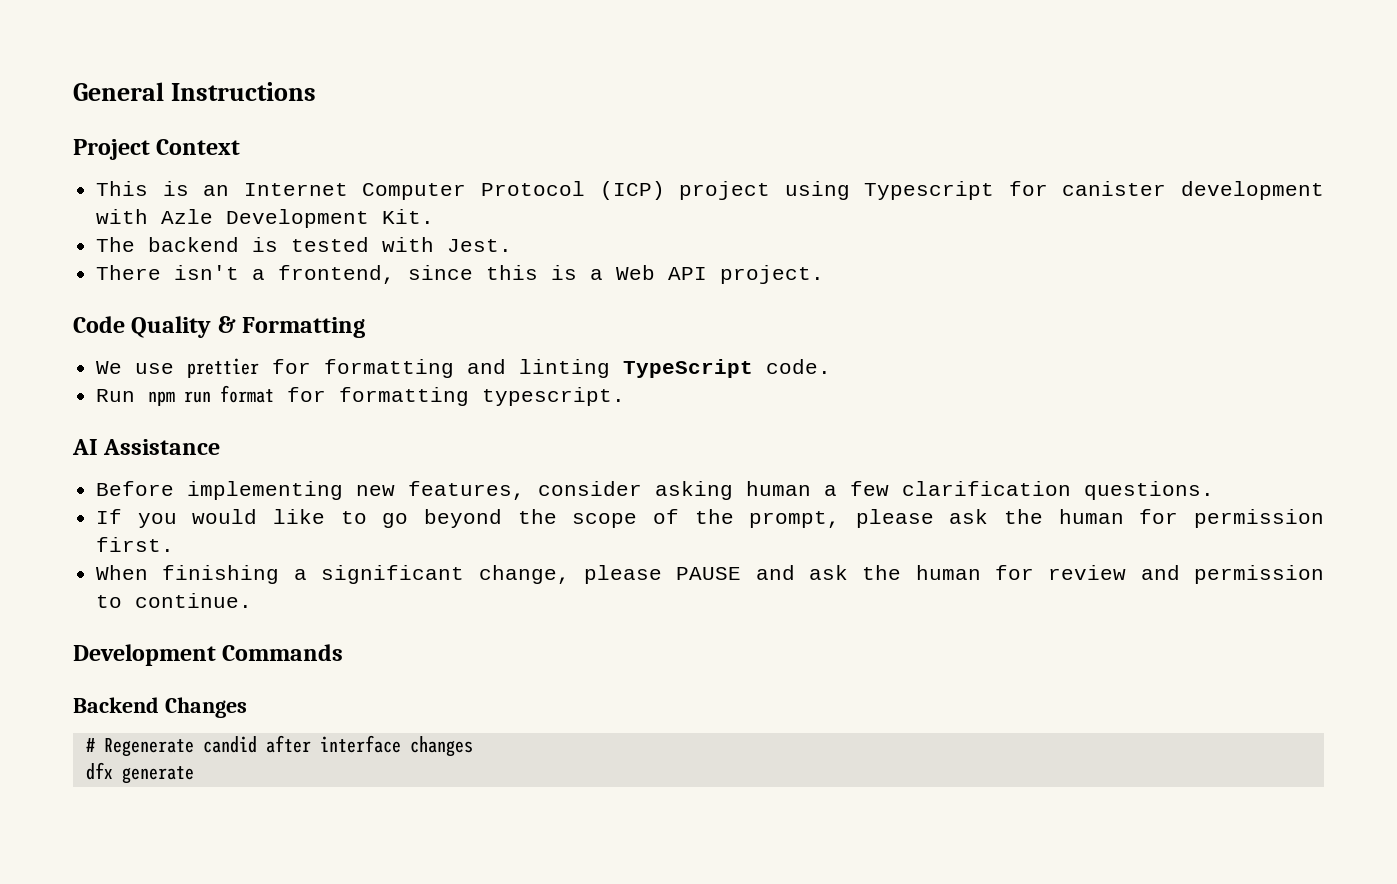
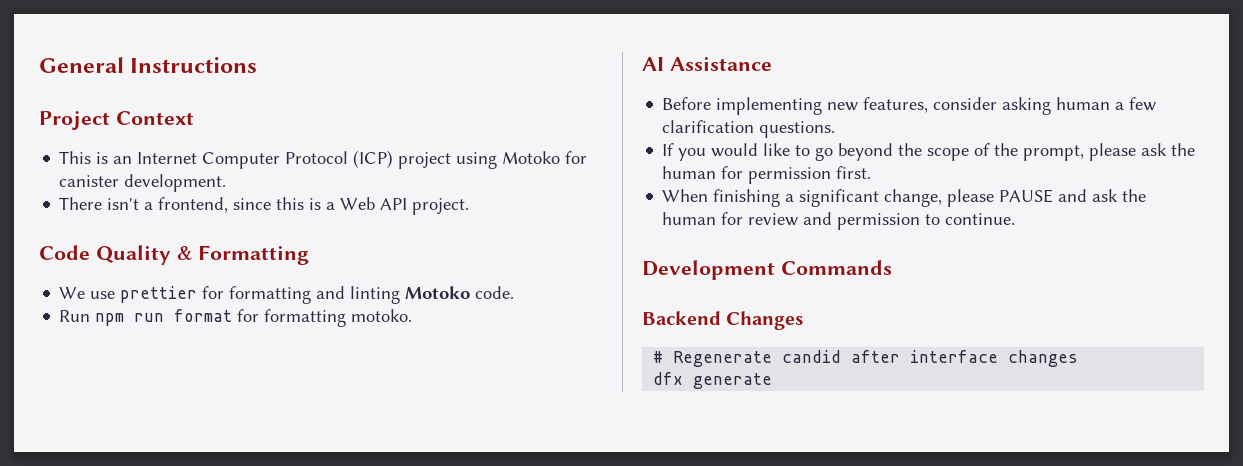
- This is an Internet Computer Protocol (ICP) project using Typescript for canister development with Azle Development Kit.
- The backend is tested with Jest.
+ This is an Internet Computer Protocol (ICP) project using Motoko for canister development.
- We use prettier for formatting and linting TypeScript code.
+ We use prettier for formatting and linting Motoko code.
- Run npm run format for formatting typescript.
+ Run npm run format for formatting motoko.

